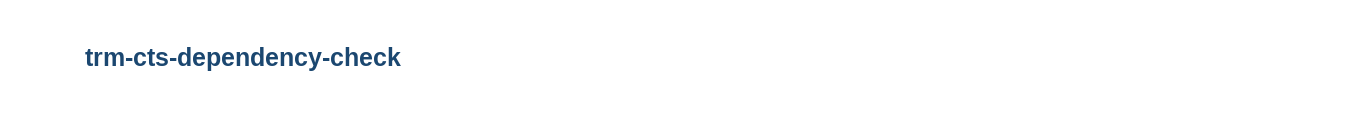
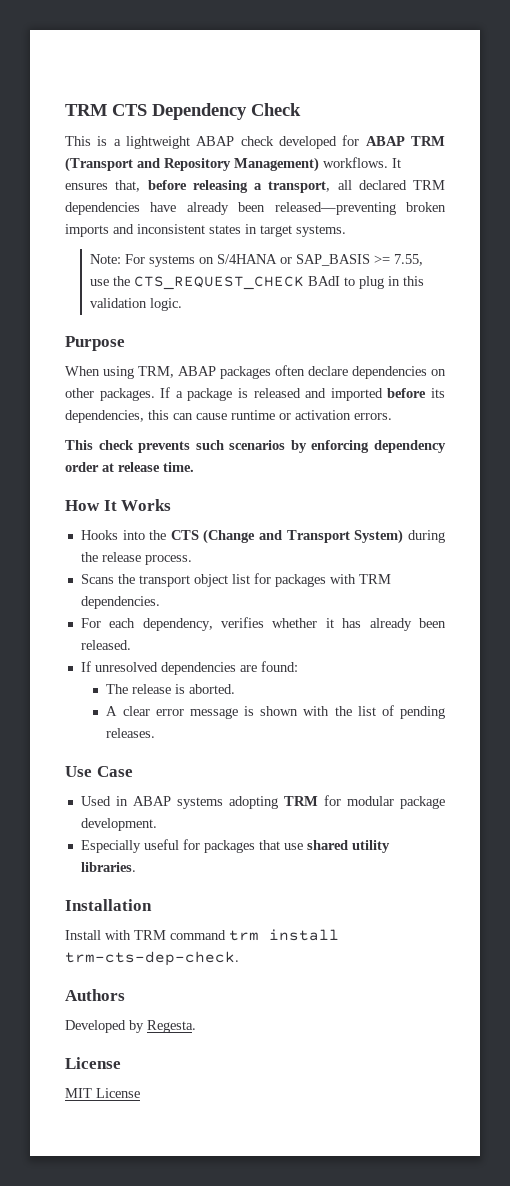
- trm-cts-dependency-check
+ TRM CTS Dependency Check
+ This is a lightweight ABAP check developed for ABAP TRM (Transport and Repository Management) workflows. It ensures that, before releasing a transport, all declared TRM dependencies have already been released—preventing broken imports and inconsistent states in target systems.
+ Note: For systems on S/4HANA or SAP_BASIS >= 7.55, use the CTS_REQUEST_CHECK BAdI to plug in this validation logic.
+ Purpose
+ When using TRM, ABAP packages often declare dependencies on other packages. If a package is released and imported before its dependencies, this can cause runtime or activation errors.
+ This check prevents such scenarios by enforcing dependency order at release time.
+ How It Works
+ Hooks into the CTS (Change and Transport System) during the release process.
+ Scans the transport object list for packages with TRM dependencies.
+ For each dependency, verifies whether it has already been released.
+ If unresolved dependencies are found:
+ The release is aborted.
+ A clear error message is shown with the list of pending releases.
+ Use Case
+ Used in ABAP systems adopting TRM for modular package development.
+ Especially useful for packages that use shared utility libraries.
+ Installation
+ Install with TRM command trm install trm-cts-dep-check.
+ Authors
+ Developed by Regesta.
+ License
+ MIT License

